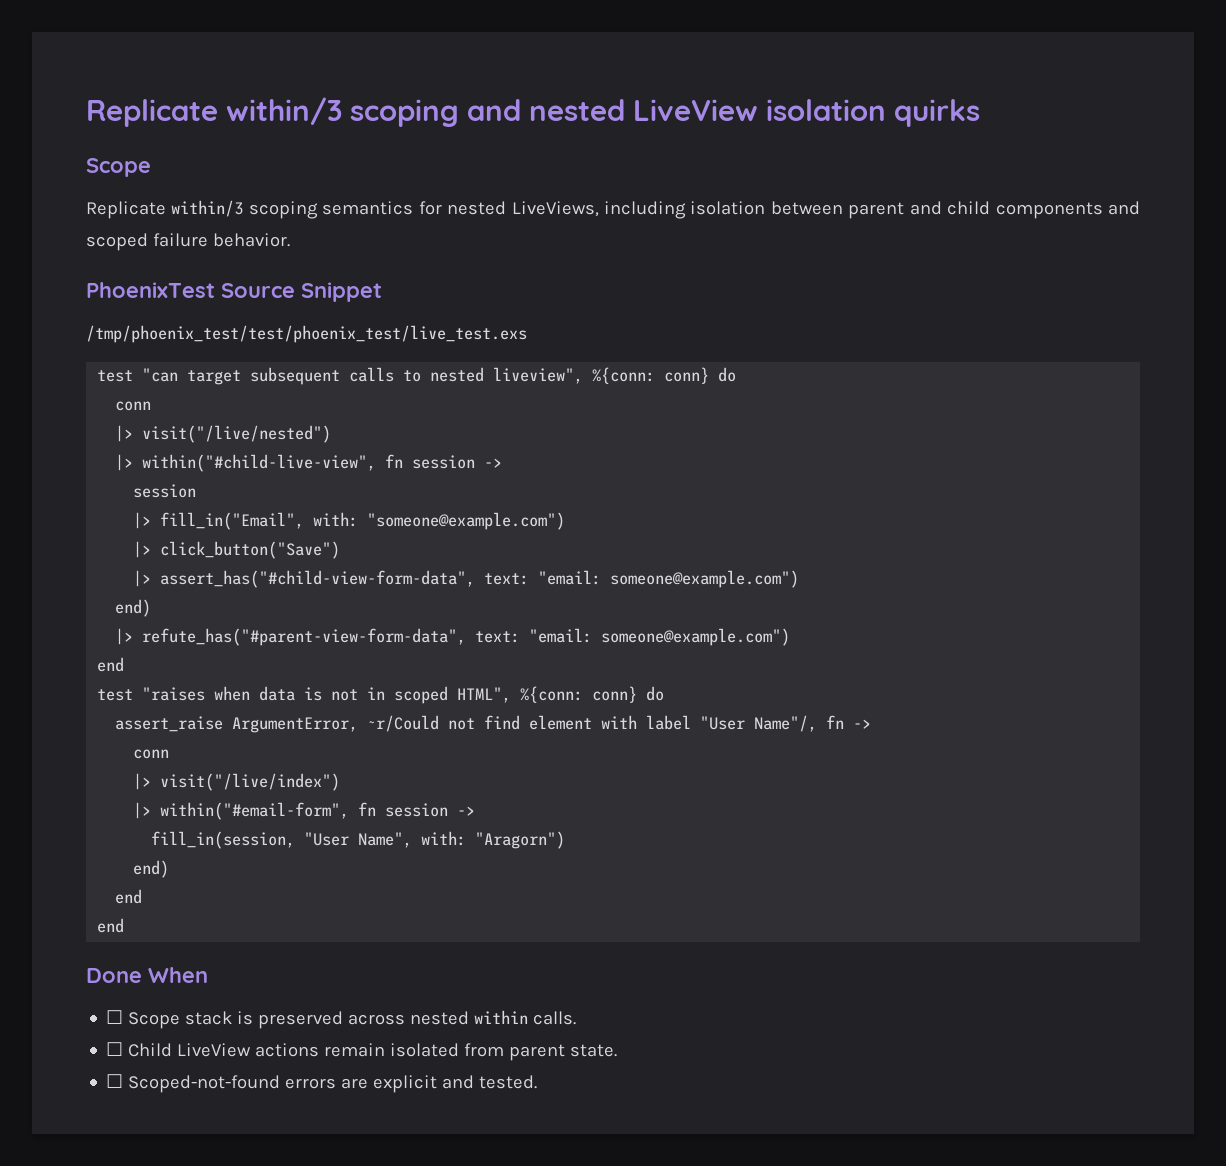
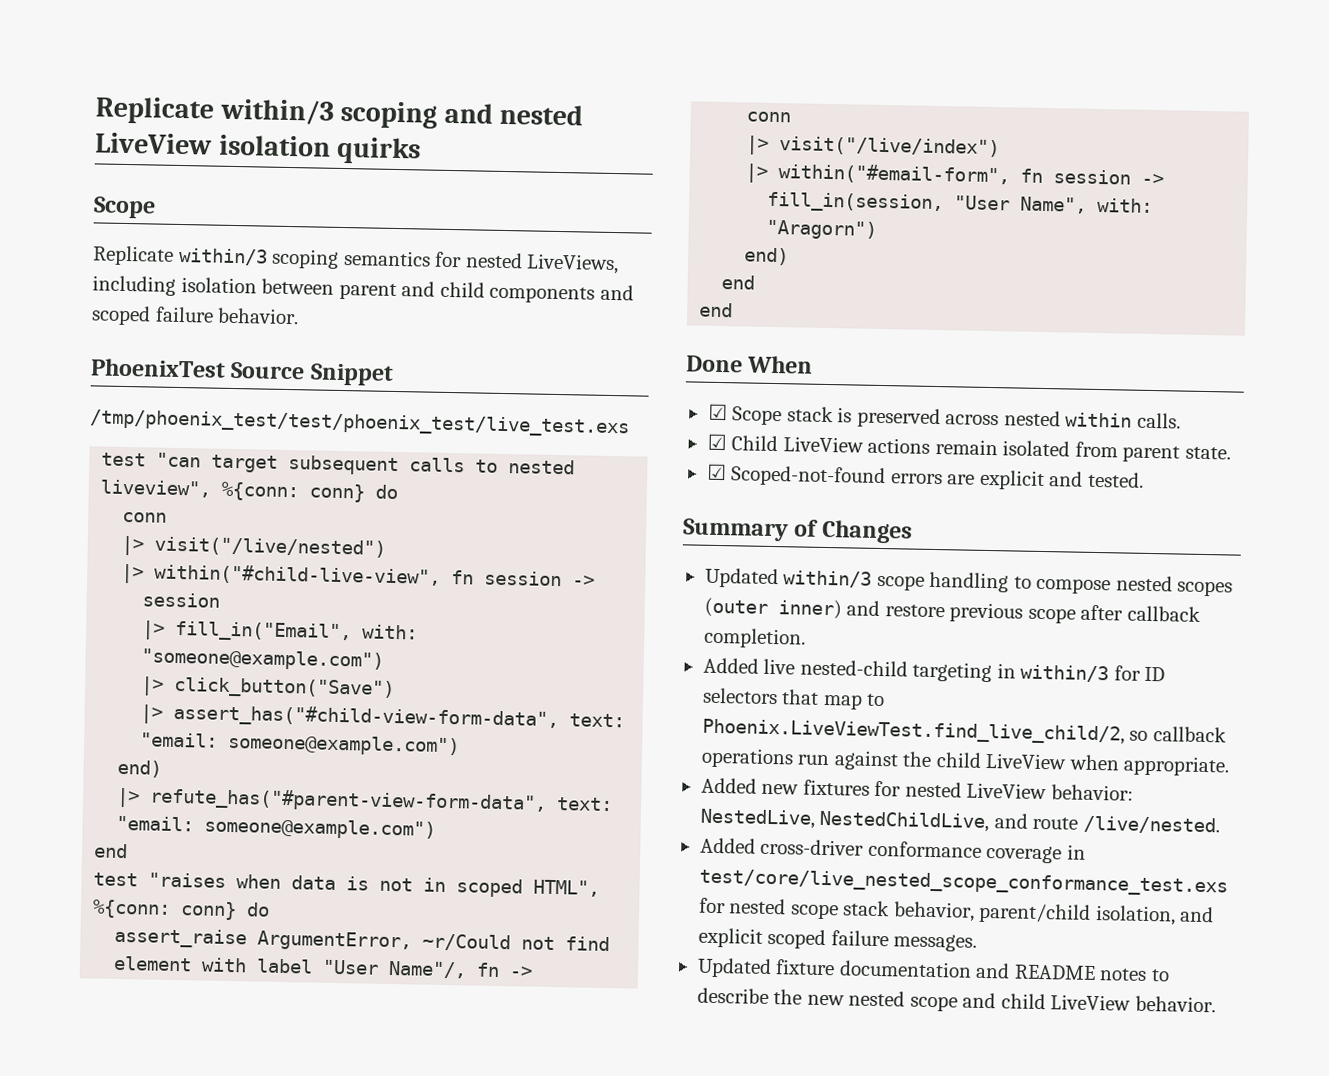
- ☐ Scope stack is preserved across nested within calls.
+ ☑ Scope stack is preserved across nested within calls.
- ☐ Child LiveView actions remain isolated from parent state.
+ ☑ Child LiveView actions remain isolated from parent state.
- ☐ Scoped-not-found errors are explicit and tested.
+ ☑ Scoped-not-found errors are explicit and tested.
+ Summary of Changes
+ Updated within/3 scope handling to compose nested scopes (outer inner) and restore previous scope after callback completion.
+ Added live nested-child targeting in within/3 for ID selectors that map to Phoenix.LiveViewTest.find_live_child/2, so callback operations run against the child LiveView when appropriate.
+ Added new fixtures for nested LiveView behavior: NestedLive, NestedChildLive, and route /live/nested.
+ Added cross-driver conformance coverage in test/core/live_nested_scope_conformance_test.exs for nested scope stack behavior, parent/child isolation, and explicit scoped failure messages.
+ Updated fixture documentation and README notes to describe the new nested scope and child LiveView behavior.

